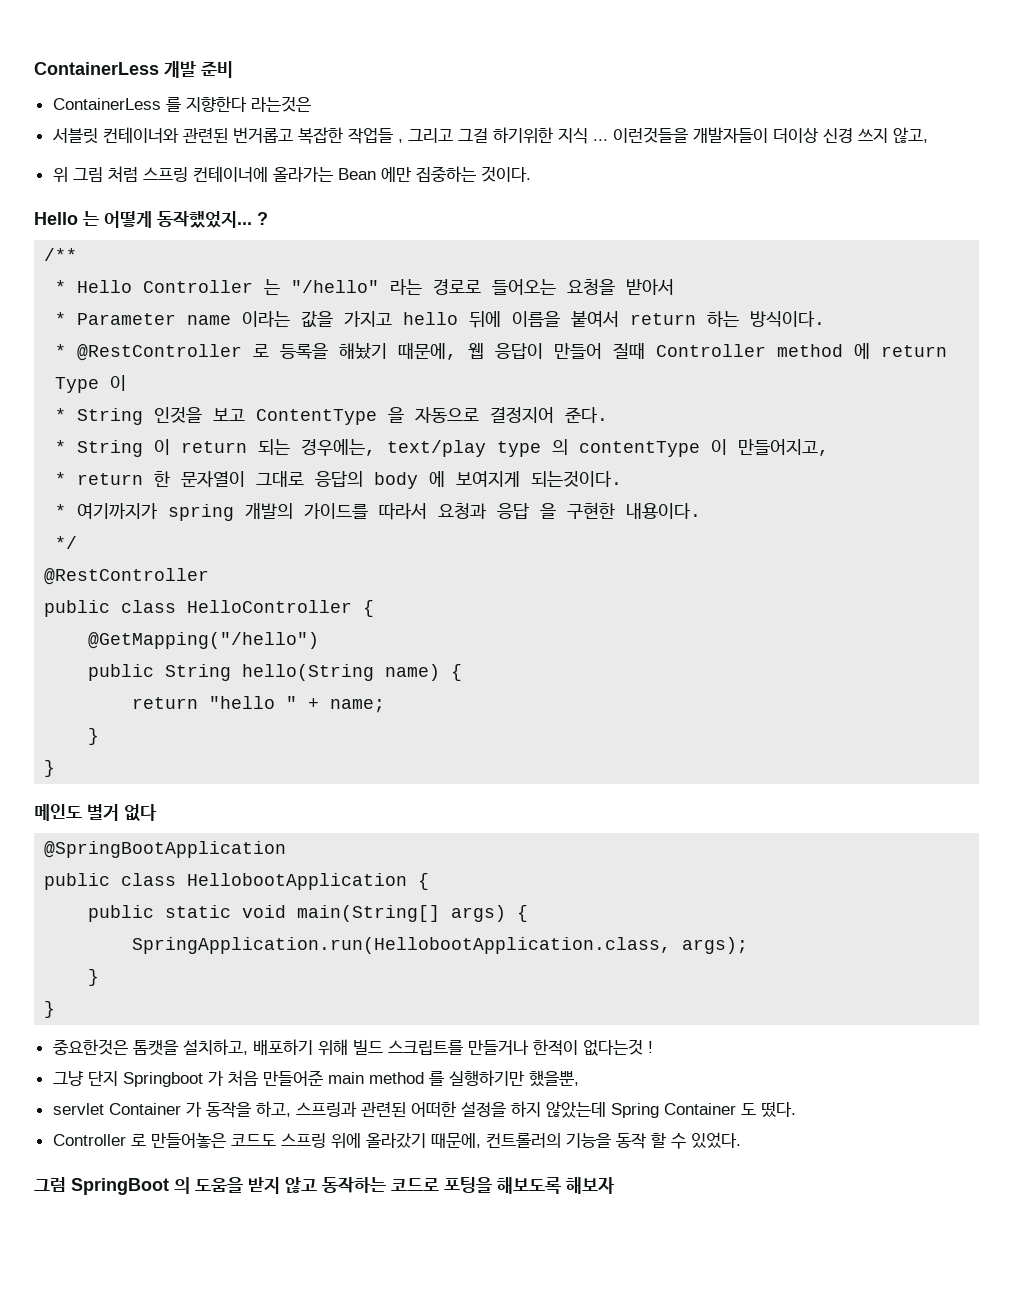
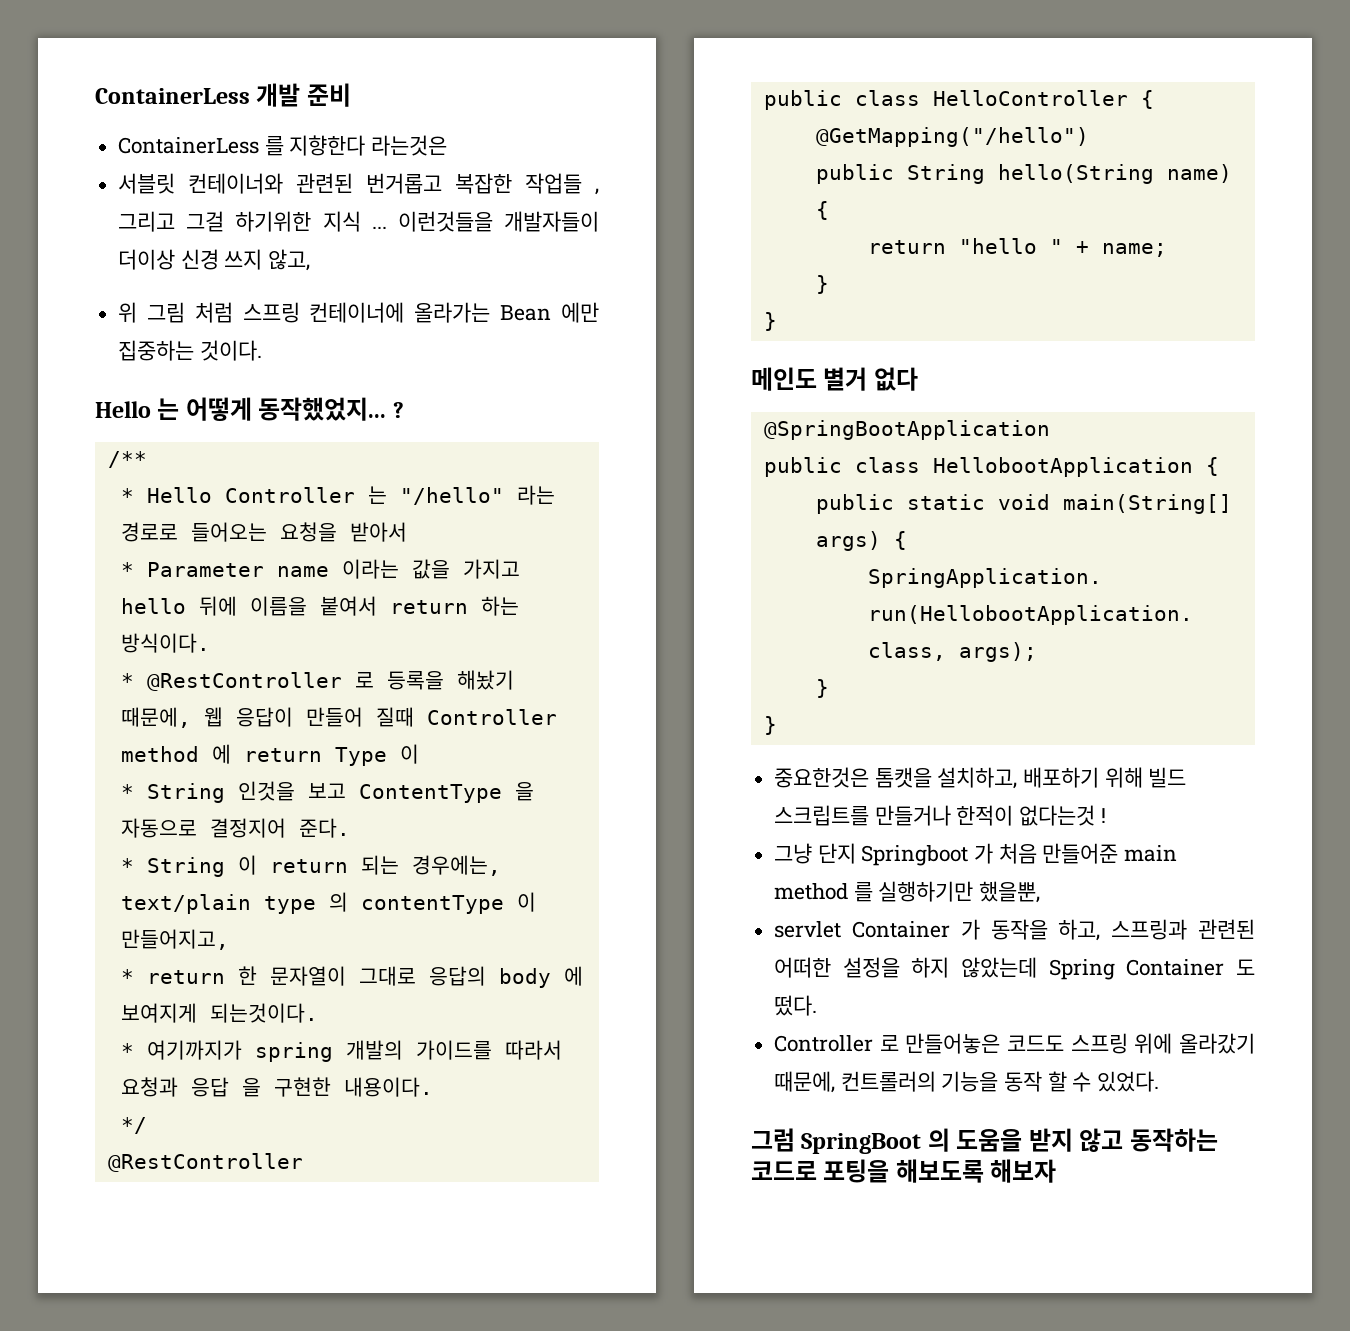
- * String 이 return 되는 경우에는, text/play type 의 contentType 이 만들어지고,
+ * String 이 return 되는 경우에는, text/plain type 의 contentType 이 만들어지고,

